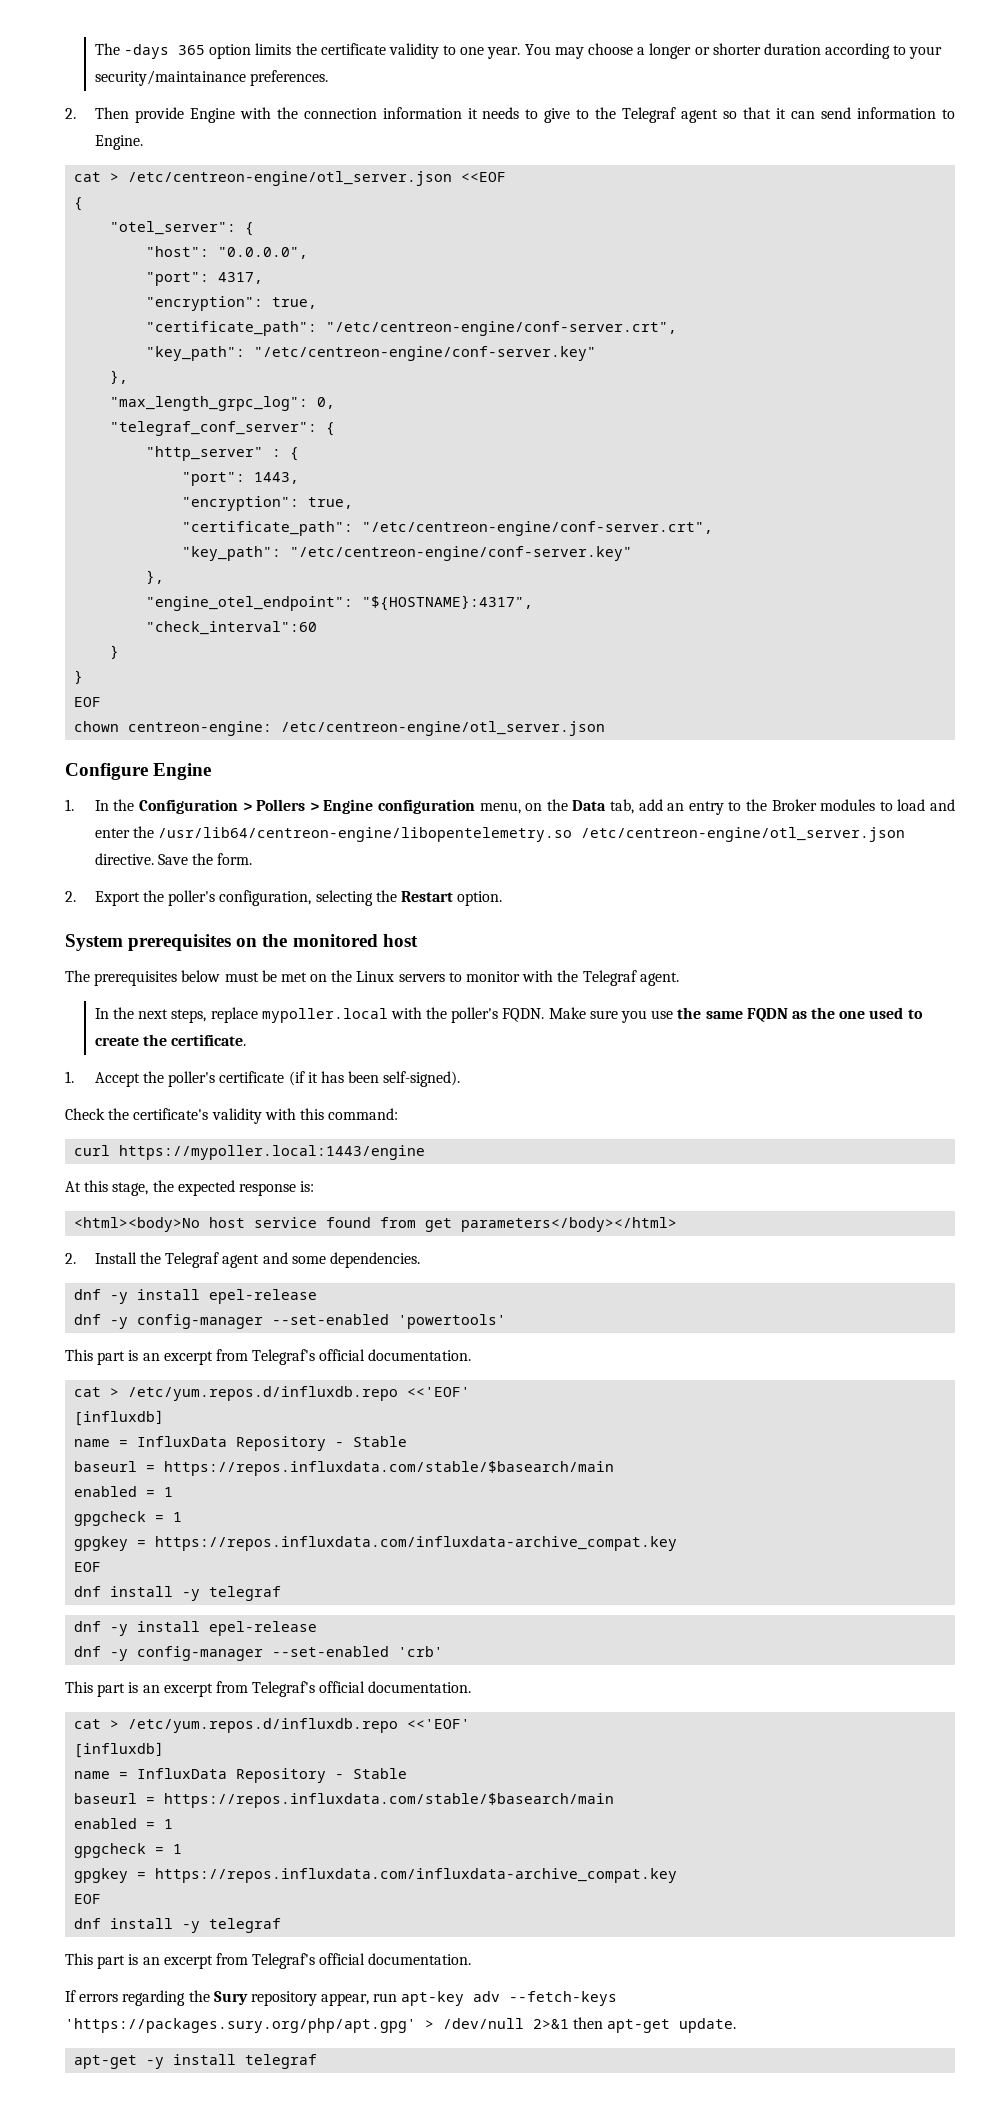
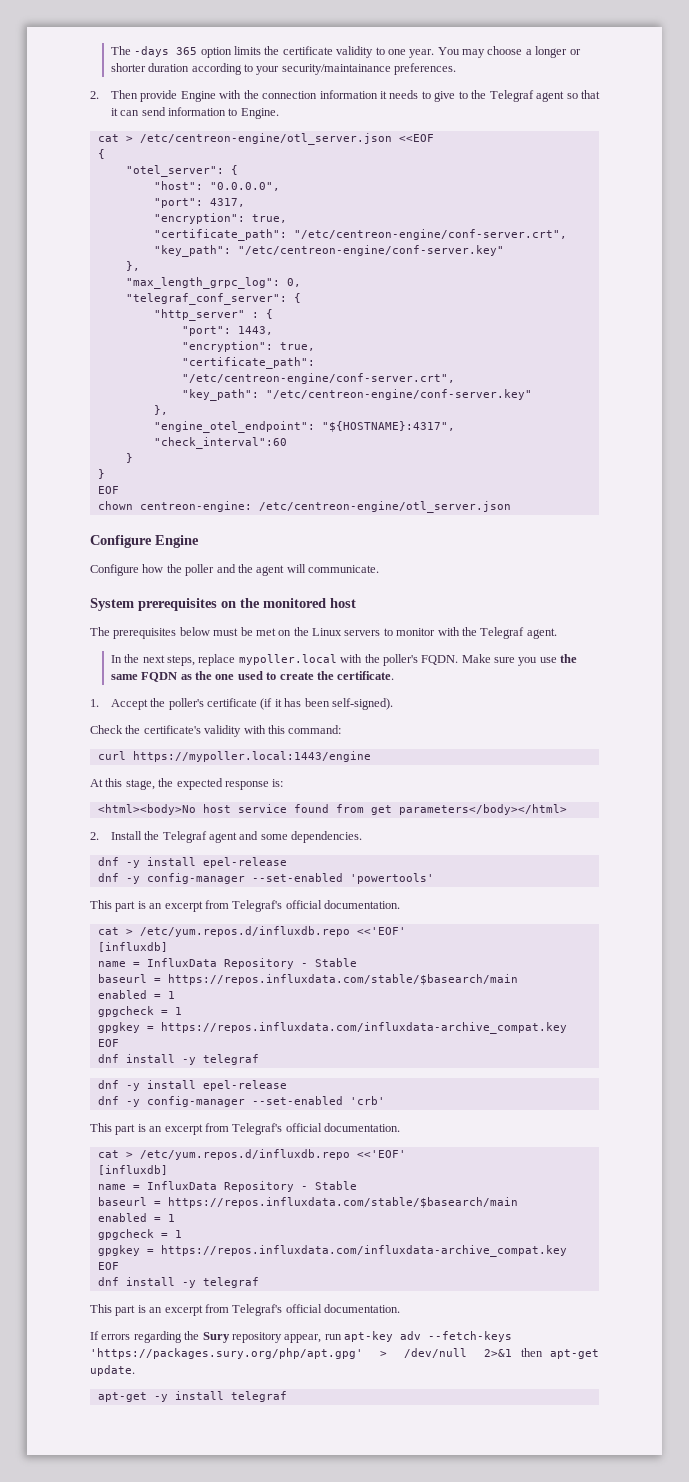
- 1. In the Configuration > Pollers > Engine configuration menu, on the Data tab, add an entry to the Broker modules to load and enter the /usr/lib64/centreon-engine/libopentelemetry.so /etc/centreon-engine/otl_server.json directive. Save the form.
- 2. Export the poller's configuration, selecting the Restart option.
+ Configure how the poller and the agent will communicate.

